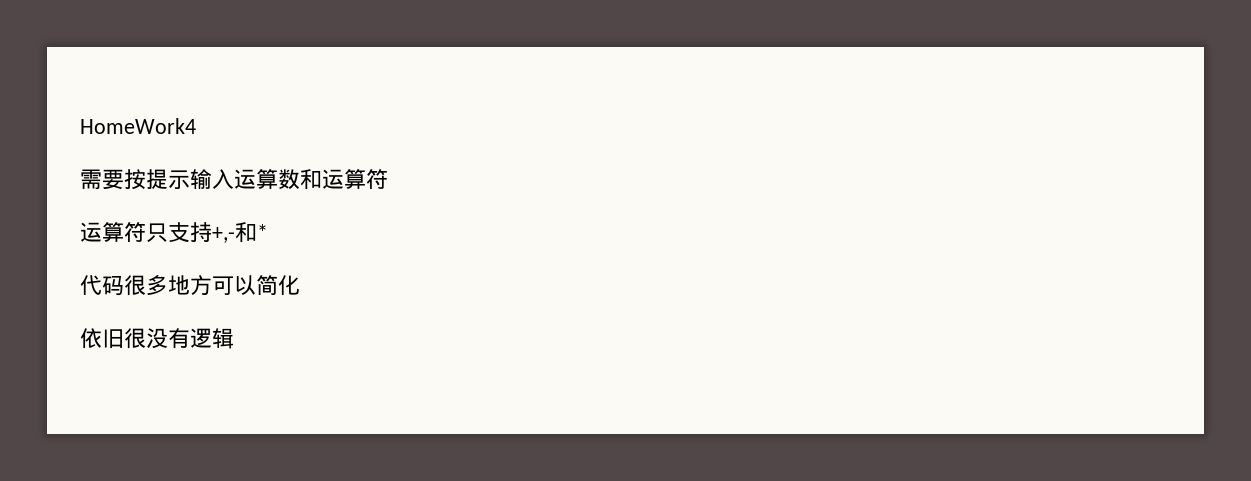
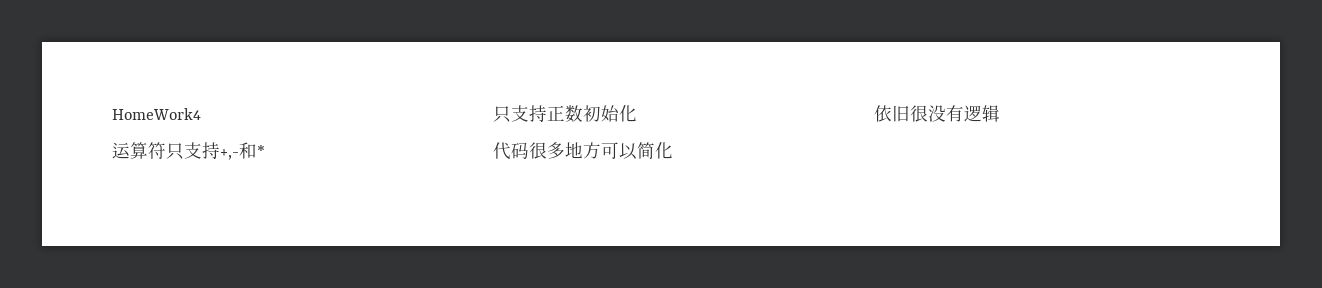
- 需要按提示输入运算数和运算符
+ 只支持正数初始化

